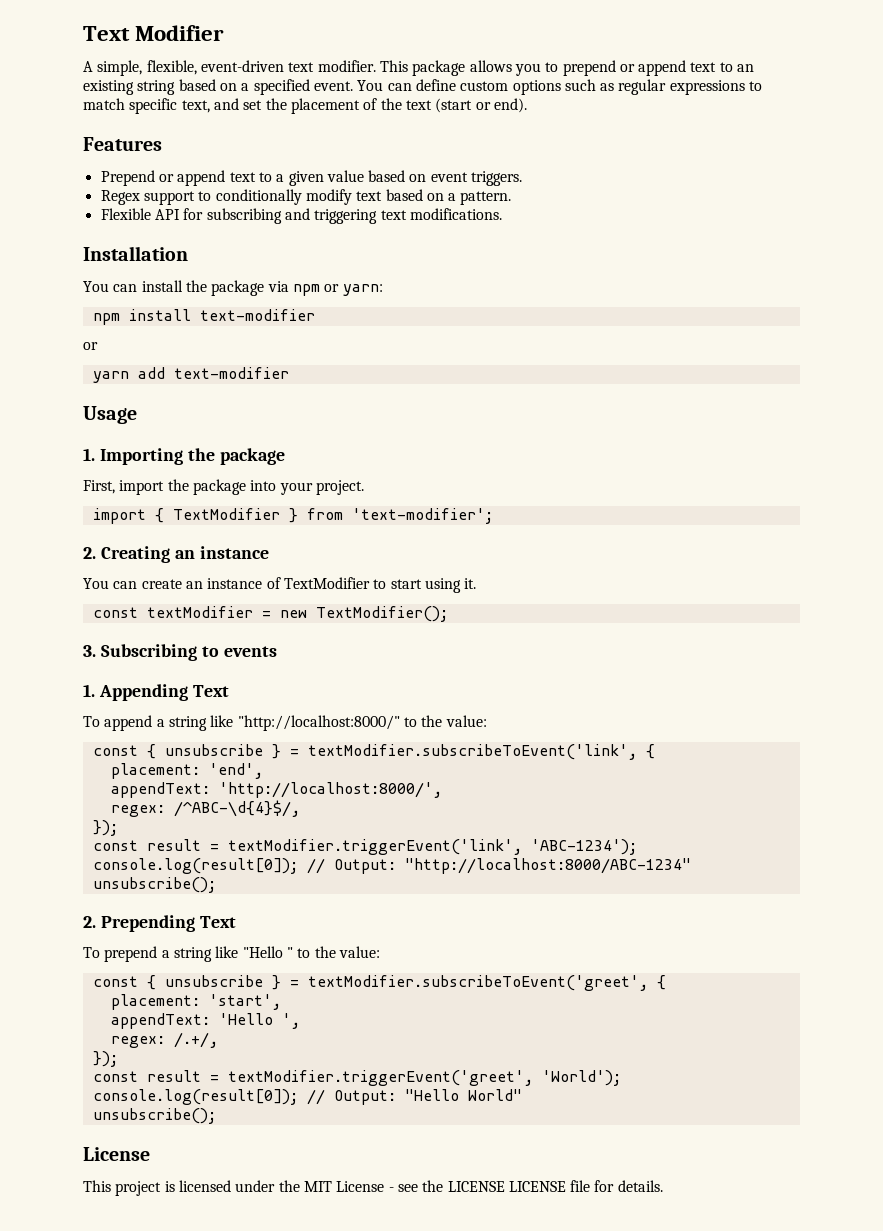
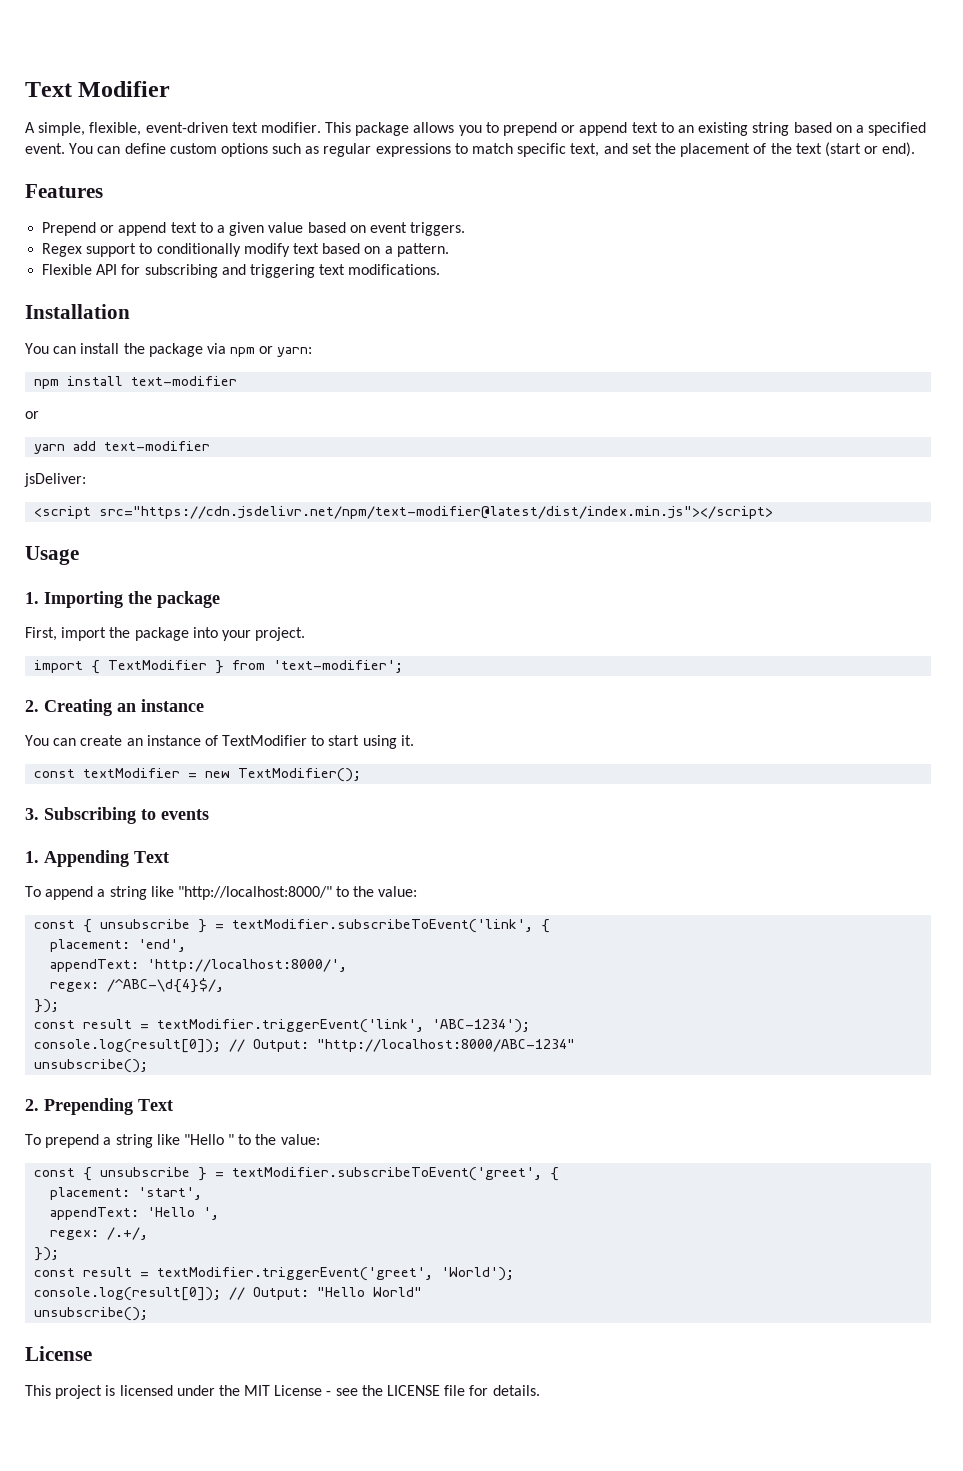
+ jsDeliver:
+ <script src="https://cdn.jsdelivr.net/npm/text-modifier@latest/dist/index.min.js"></script>
- This project is licensed under the MIT License - see the LICENSE LICENSE file for details.
+ This project is licensed under the MIT License - see the LICENSE file for details.

